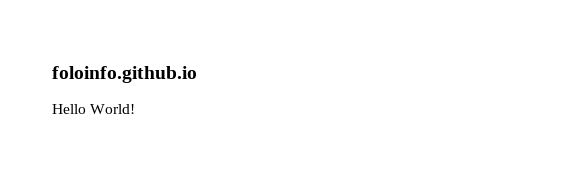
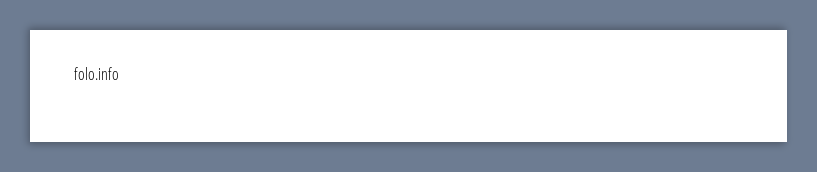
- foloinfo.github.io
- Hello World!
+ folo.info

